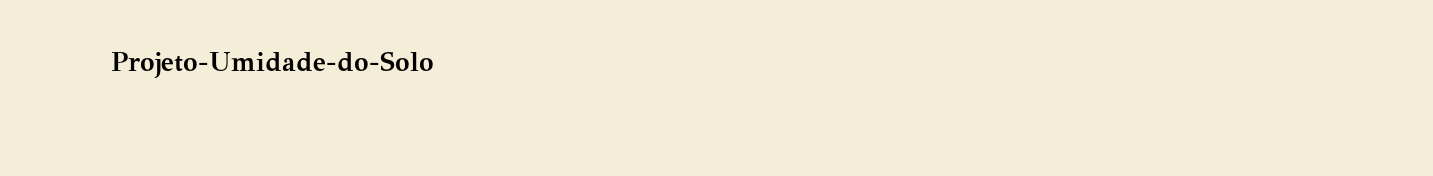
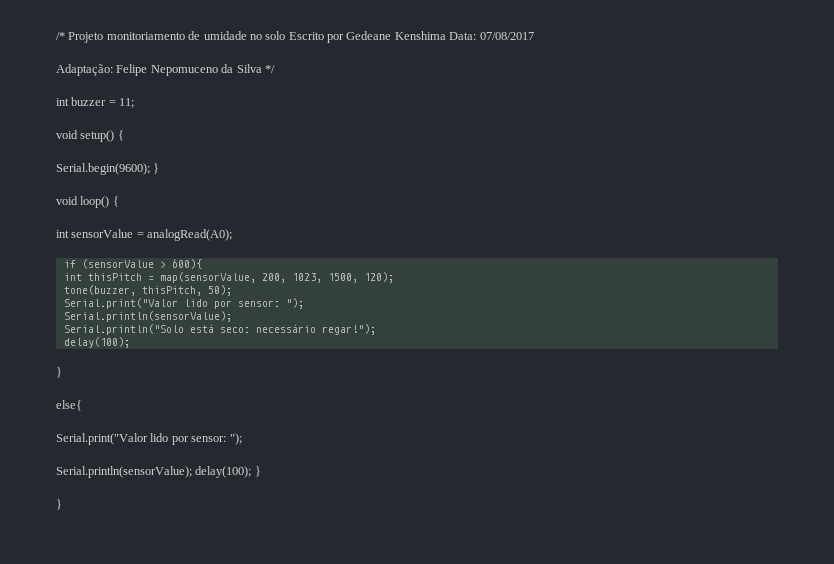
- Projeto-Umidade-do-Solo
+ /* Projeto monitoriamento de umidade no solo Escrito por Gedeane Kenshima Data: 07/08/2017
+ Adaptação: Felipe Nepomuceno da Silva */
+ int buzzer = 11;
+ void setup() {
+ Serial.begin(9600); }
+ void loop() {
+ int sensorValue = analogRead(A0);
+ if (sensorValue > 600){
+ int thisPitch = map(sensorValue, 200, 1023, 1500, 120);
+ tone(buzzer, thisPitch, 50);
+ Serial.print("Valor lido por sensor: ");
+ Serial.println(sensorValue);
+ Serial.println("Solo está seco: necessário regar!");
+ delay(100);
+ }
+ else{
+ Serial.print("Valor lido por sensor: ");
+ Serial.println(sensorValue); delay(100); }
+ }

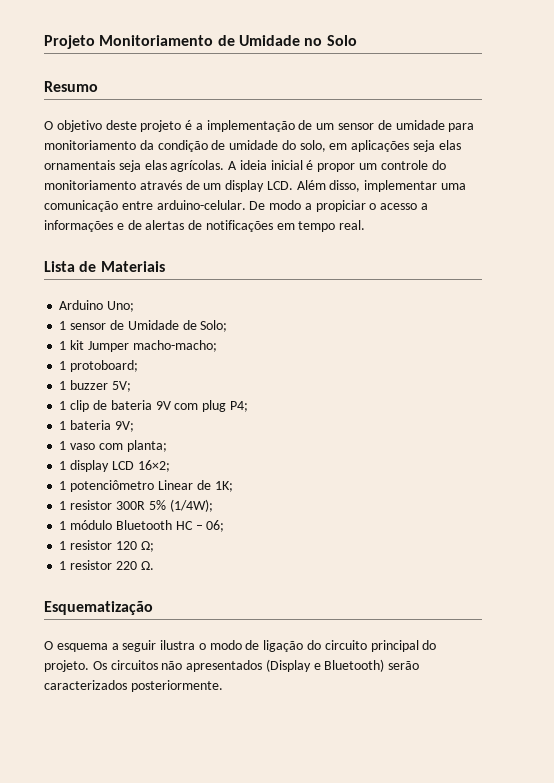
- /* Projeto monitoriamento de umidade no solo Escrito por Gedeane Kenshima Data: 07/08/2017
- Adaptação: Felipe Nepomuceno da Silva */
- int buzzer = 11;
- void setup() {
- Serial.begin(9600); }
- void loop() {
- int sensorValue = analogRead(A0);
- if (sensorValue > 600){
- int thisPitch = map(sensorValue, 200, 1023, 1500, 120);
- tone(buzzer, thisPitch, 50);
- Serial.print("Valor lido por sensor: ");
- Serial.println(sensorValue);
- Serial.println("Solo está seco: necessário regar!");
- delay(100);
- }
- else{
- Serial.print("Valor lido por sensor: ");
- Serial.println(sensorValue); delay(100); }
- }
+ Projeto Monitoriamento de Umidade no Solo
+ Resumo
+ O objetivo deste projeto é a implementação de um sensor de umidade para monitoriamento da condição de umidade do solo, em aplicações seja elas ornamentais seja elas agrícolas. A ideia inicial é propor um controle do monitoriamento através de um display LCD. Além disso, implementar uma comunicação entre arduino-celular. De modo a propiciar o acesso a informações e de alertas de notificações em tempo real.
+ Lista de Materiais
+ Arduino Uno;
+ 1 sensor de Umidade de Solo;
+ 1 kit Jumper macho-macho;
+ 1 protoboard;
+ 1 buzzer 5V;
+ 1 clip de bateria 9V com plug P4;
+ 1 bateria 9V;
+ 1 vaso com planta;
+ 1 display LCD 16×2;
+ 1 potenciômetro Linear de 1K;
+ 1 resistor 300R 5% (1/4W);
+ 1 módulo Bluetooth HC – 06;
+ 1 resistor 120 Ω;
+ 1 resistor 220 Ω.
+ Esquematização
+ O esquema a seguir ilustra o modo de ligação do circuito principal do projeto. Os circuitos não apresentados (Display e Bluetooth) serão caracterizados posteriormente.

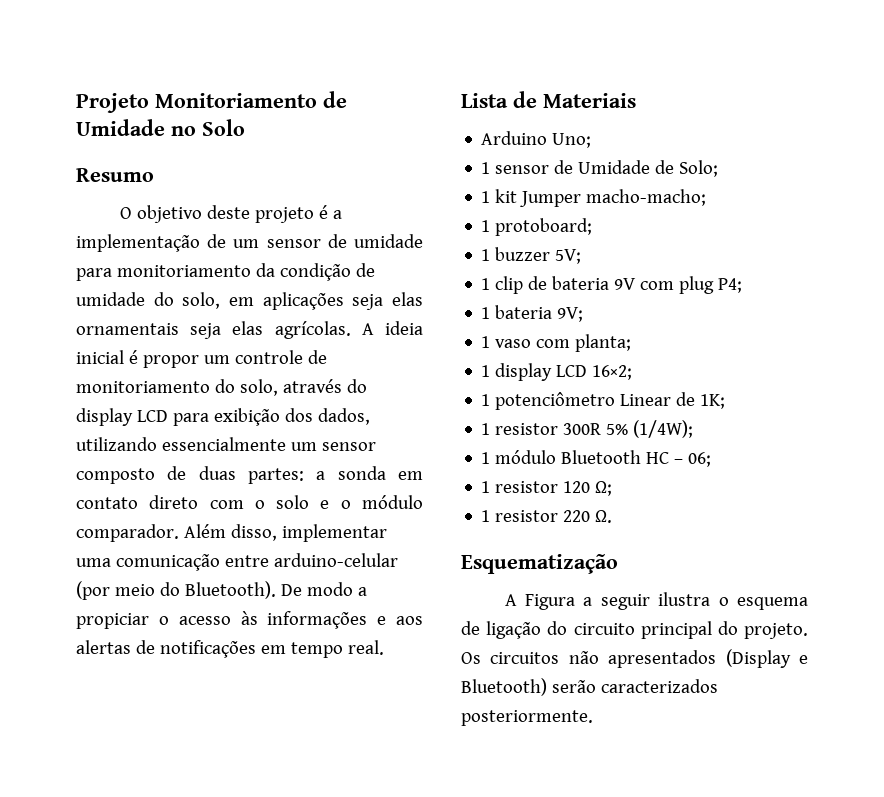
- A ideia inicial é propor um controle do monitoriamento através de um display LCD. Além disso, implementar uma comunicação entre arduino-celular.
+ A ideia inicial é propor um controle de monitoriamento do solo, através do display LCD para exibição dos dados, utilizando essencialmente um sensor composto de duas partes: a sonda em contato direto com o solo e o módulo comparador. Além disso, implementar uma comunicação entre arduino-celular (por meio do Bluetooth).
- De modo a propiciar o acesso a informações e de alertas de notificações em tempo real.
+ De modo a propiciar o acesso às informações e aos alertas de notificações em tempo real.
- O esquema a seguir ilustra o modo de ligação do circuito principal do projeto.
+ A Figura a seguir ilustra o esquema de ligação do circuito principal do projeto.

